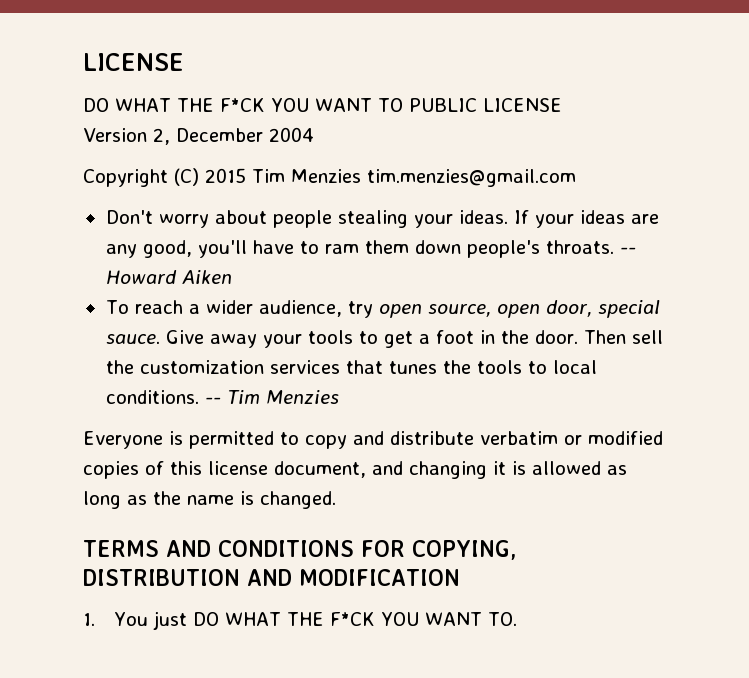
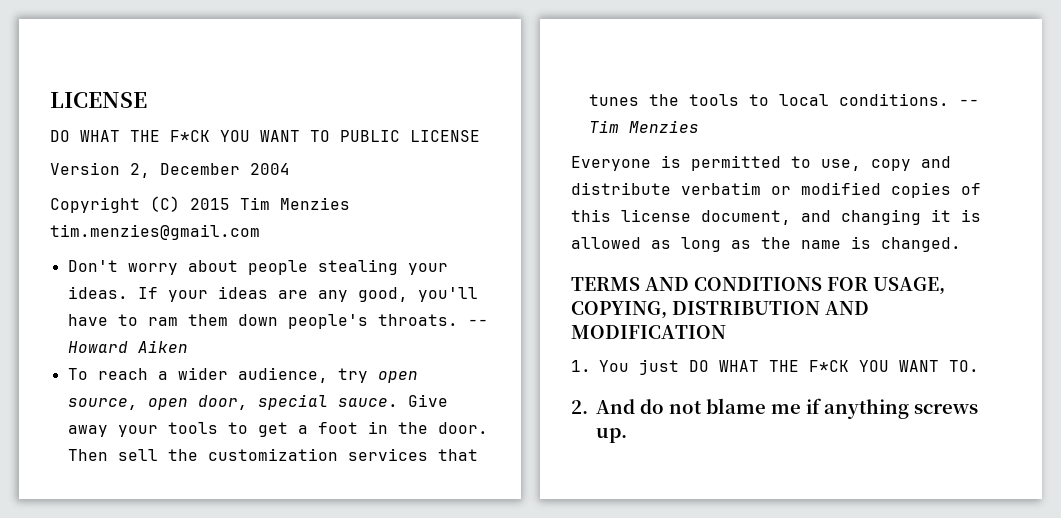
- Everyone is permitted to copy and distribute verbatim or modified copies of this license document, and changing it is allowed as long as the name is changed.
+ Everyone is permitted to use, copy and distribute verbatim or modified copies of this license document, and changing it is allowed as long as the name is changed.
- TERMS AND CONDITIONS FOR COPYING, DISTRIBUTION AND MODIFICATION
+ TERMS AND CONDITIONS FOR USAGE, COPYING, DISTRIBUTION AND MODIFICATION
+ 2. And do not blame me if anything screws up.

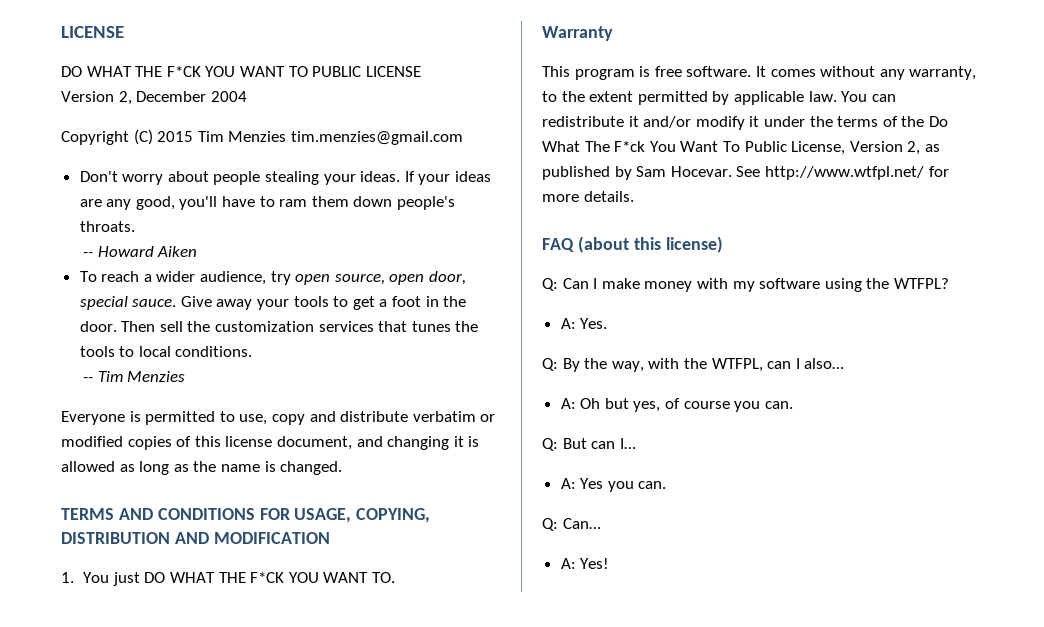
- If your ideas are any good, you'll have to ram them down people's throats. -- Howard Aiken
+ If your ideas are any good, you'll have to ram them down people's throats.
+ -- Howard Aiken
- Then sell the customization services that tunes the tools to local conditions. -- Tim Menzies
+ Then sell the customization services that tunes the tools to local conditions.
+ -- Tim Menzies
- 2. And do not blame me if anything screws up.
+ Warranty
+ This program is free software. It comes without any warranty, to the extent permitted by applicable law. You can redistribute it and/or modify it under the terms of the Do What The F*ck You Want To Public License, Version 2, as published by Sam Hocevar. See http://www.wtfpl.net/ for more details.
+ FAQ (about this license)
+ Q: Can I make money with my software using the WTFPL?
+ A: Yes.
+ Q: By the way, with the WTFPL, can I also…
+ A: Oh but yes, of course you can.
+ Q: But can I…
+ A: Yes you can.
+ Q: Can…
+ A: Yes!

